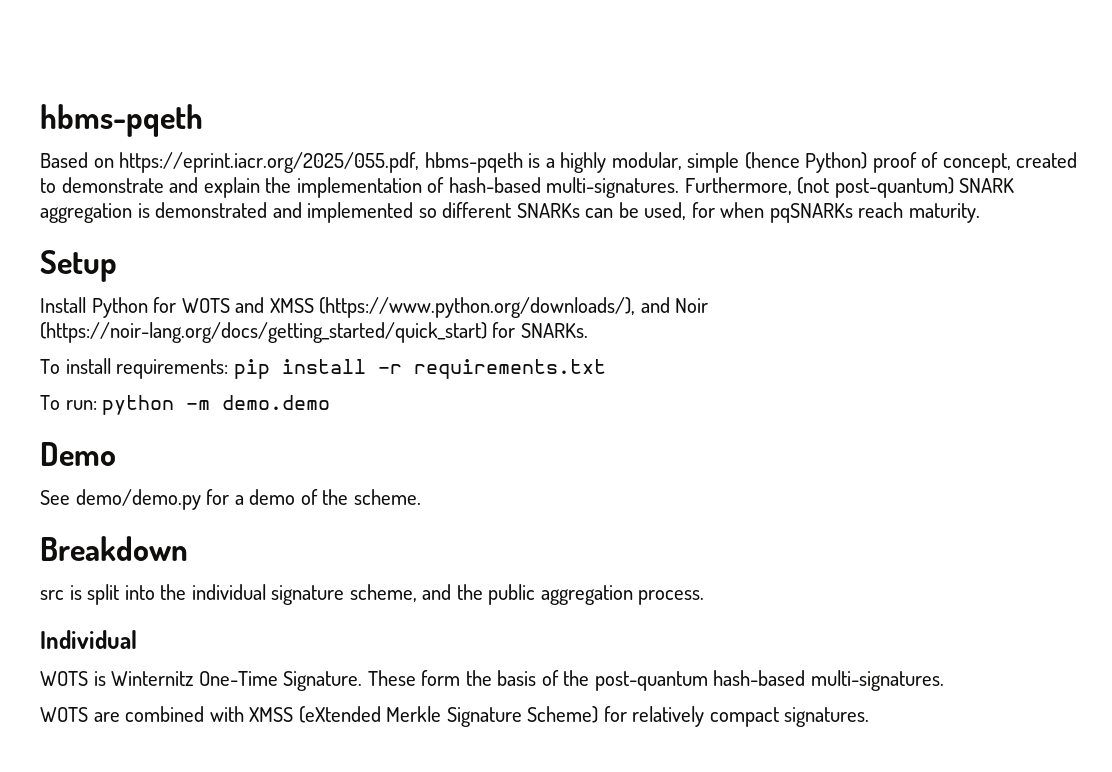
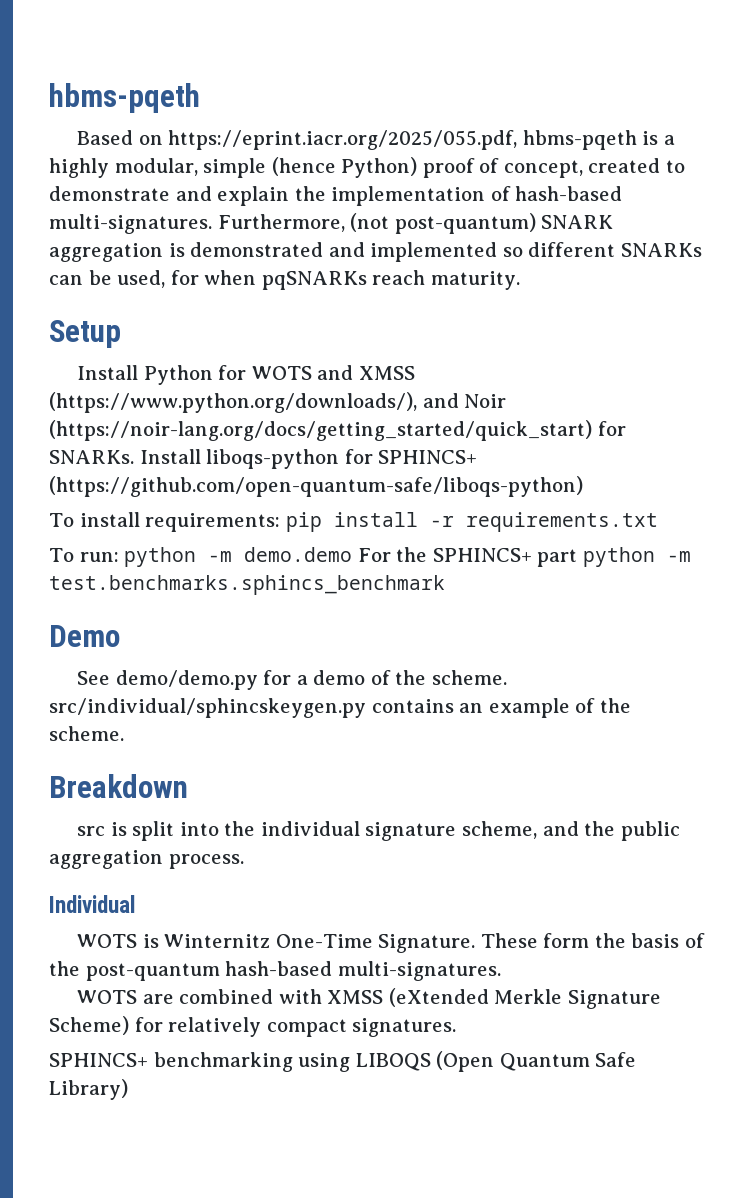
+ Install liboqs-python for SPHINCS+ (https://github.com/open-quantum-safe/liboqs-python)
- To run: python -m demo.demo
+ To run: python -m demo.demo For the SPHINCS+ part python -m test.benchmarks.sphincs_benchmark
- See demo/demo.py for a demo of the scheme.
+ See demo/demo.py for a demo of the scheme. src/individual/sphincskeygen.py contains an example of the scheme.
+ SPHINCS+ benchmarking using LIBOQS (Open Quantum Safe Library)

